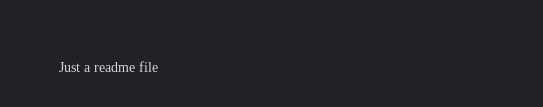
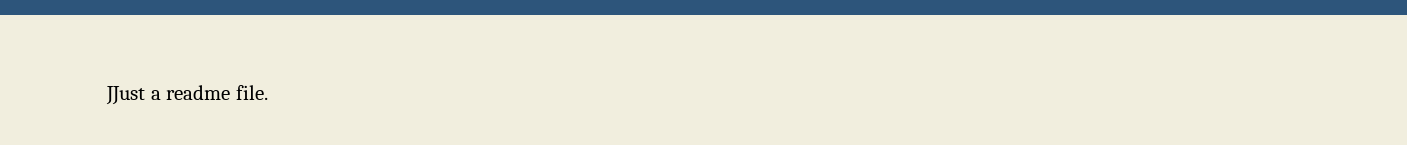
- Just a readme file
+ JJust a readme file.

